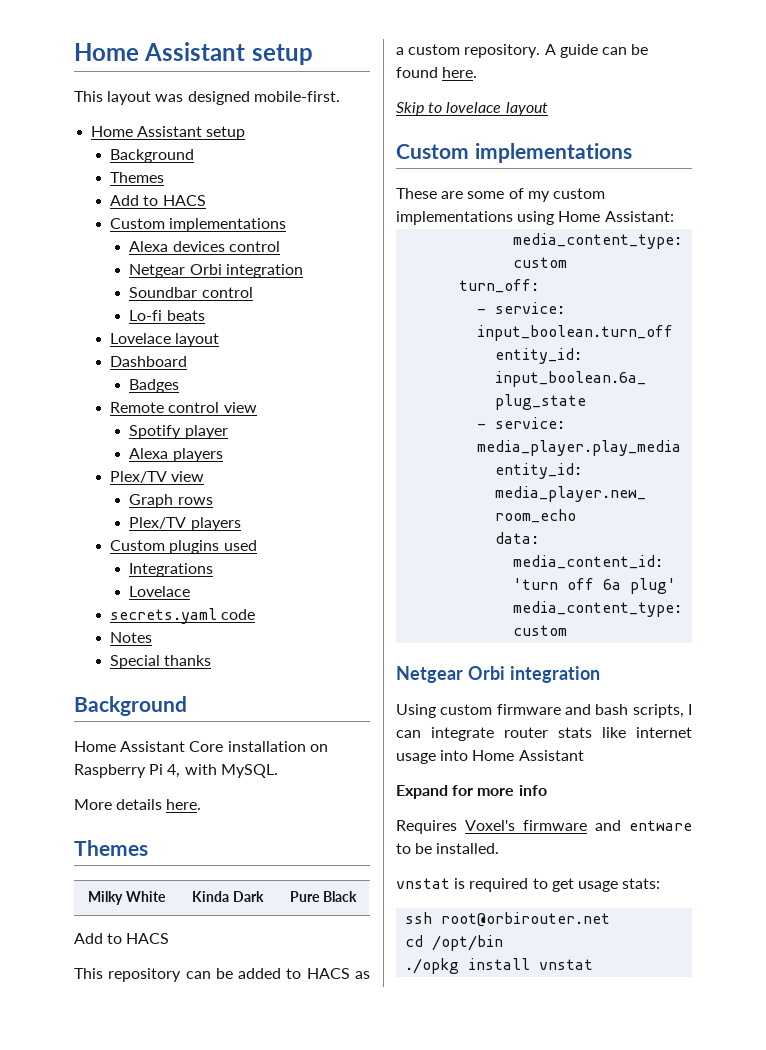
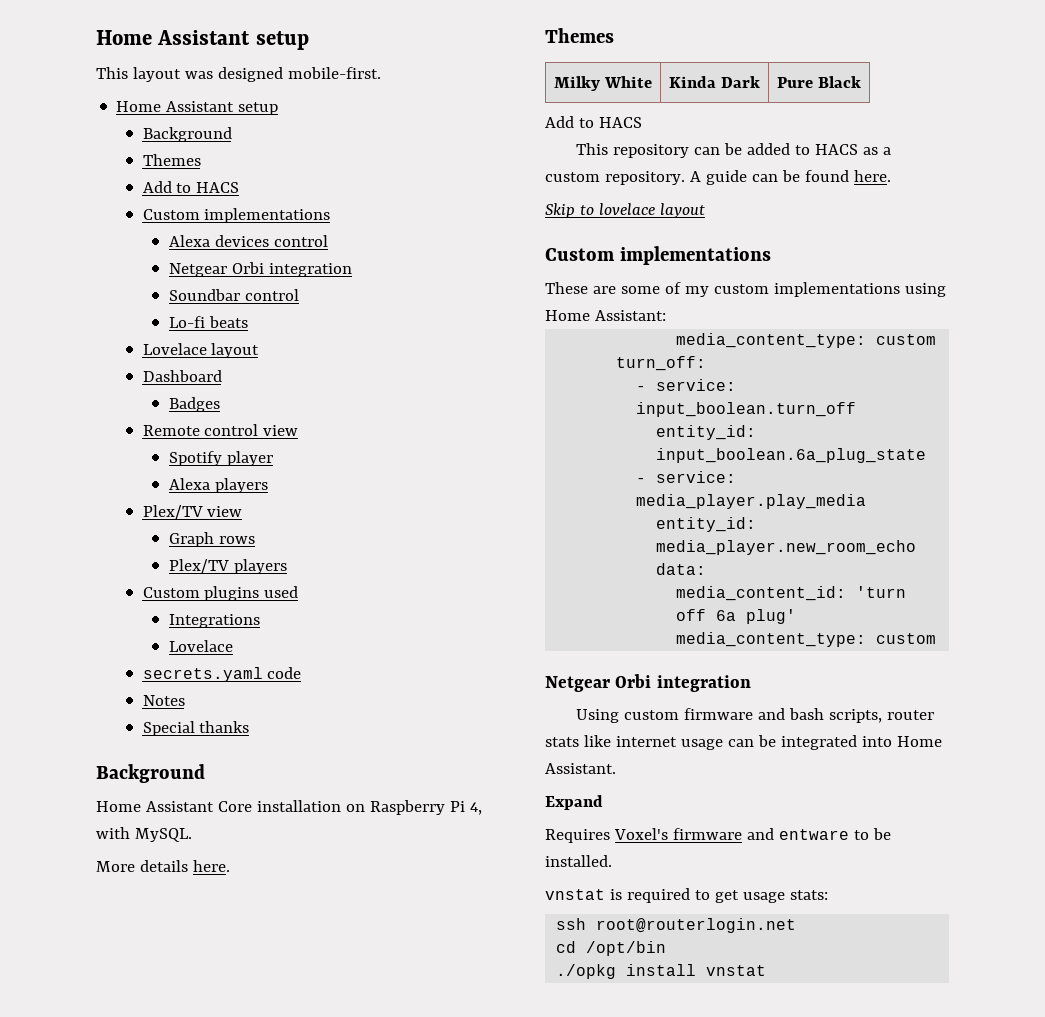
- Using custom firmware and bash scripts, I can integrate router stats like internet usage into Home Assistant
+ Using custom firmware and bash scripts, router stats like internet usage can be integrated into Home Assistant.
- Expand for more info
+ Expand
- ssh root@orbirouter.net
+ ssh root@routerlogin.net

